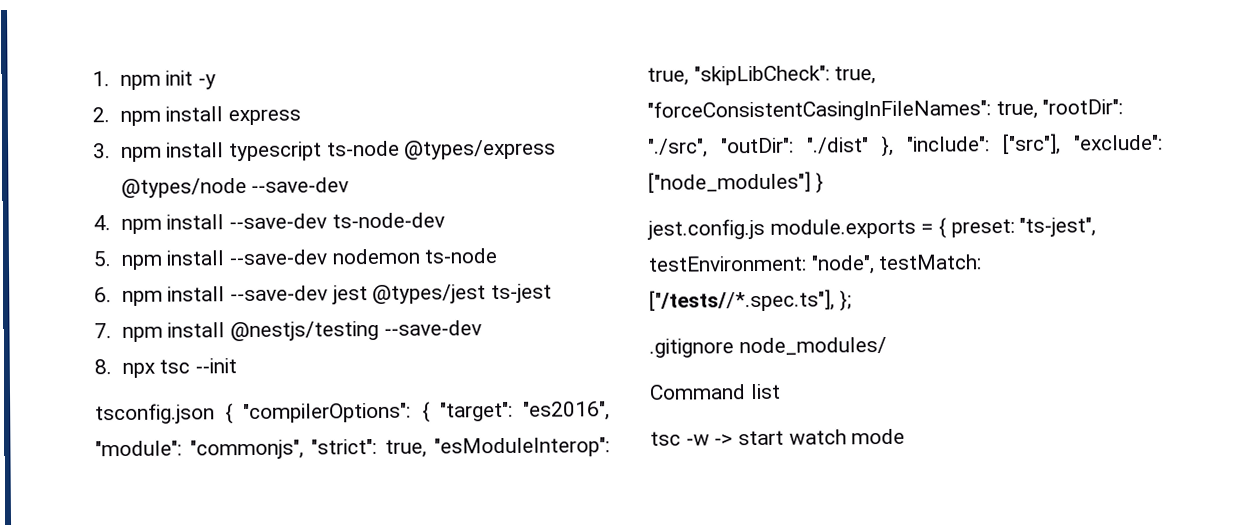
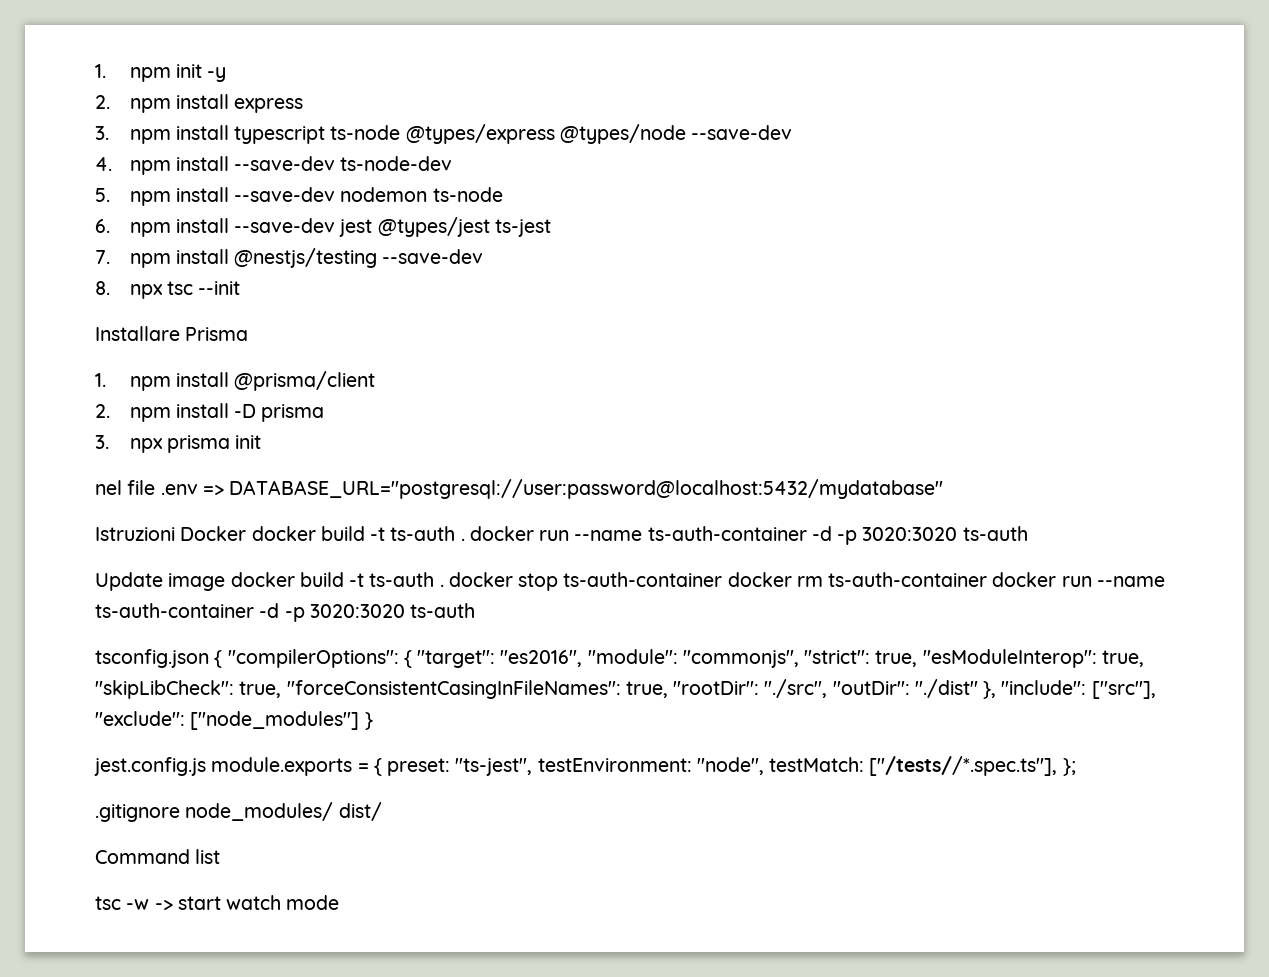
+ Installare Prisma
+ 1. npm install @prisma/client
+ 2. npm install -D prisma
+ 3. npx prisma init
+ nel file .env => DATABASE_URL="postgresql://user:password@localhost:5432/mydatabase"
+ Istruzioni Docker docker build -t ts-auth . docker run --name ts-auth-container -d -p 3020:3020 ts-auth
+ Update image docker build -t ts-auth . docker stop ts-auth-container docker rm ts-auth-container docker run --name ts-auth-container -d -p 3020:3020 ts-auth
- .gitignore node_modules/
+ .gitignore node_modules/ dist/

